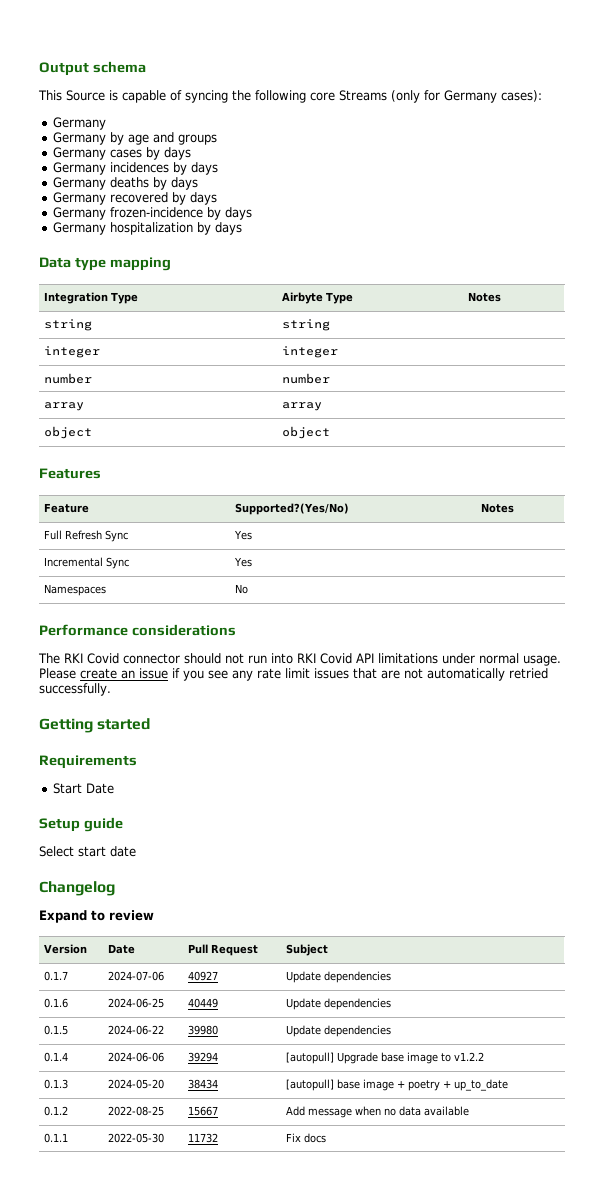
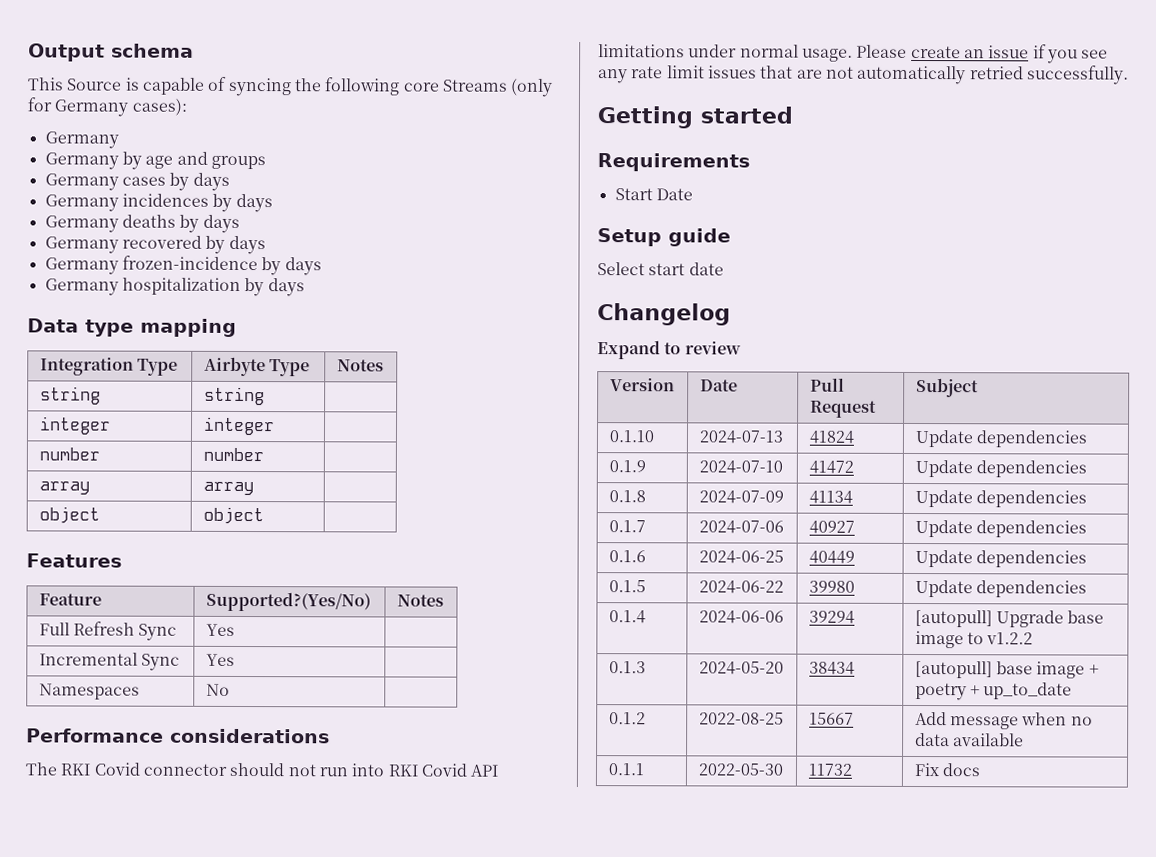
+ 0.1.10 | 2024-07-13 | 41824 | Update dependencies
+ 0.1.9 | 2024-07-10 | 41472 | Update dependencies
+ 0.1.8 | 2024-07-09 | 41134 | Update dependencies

